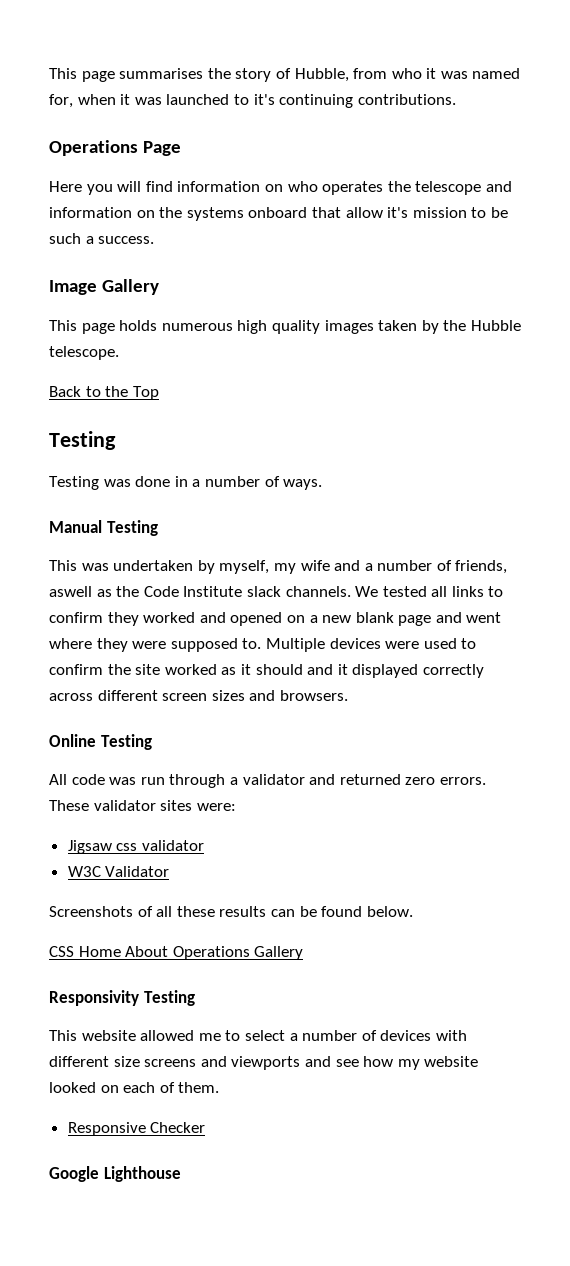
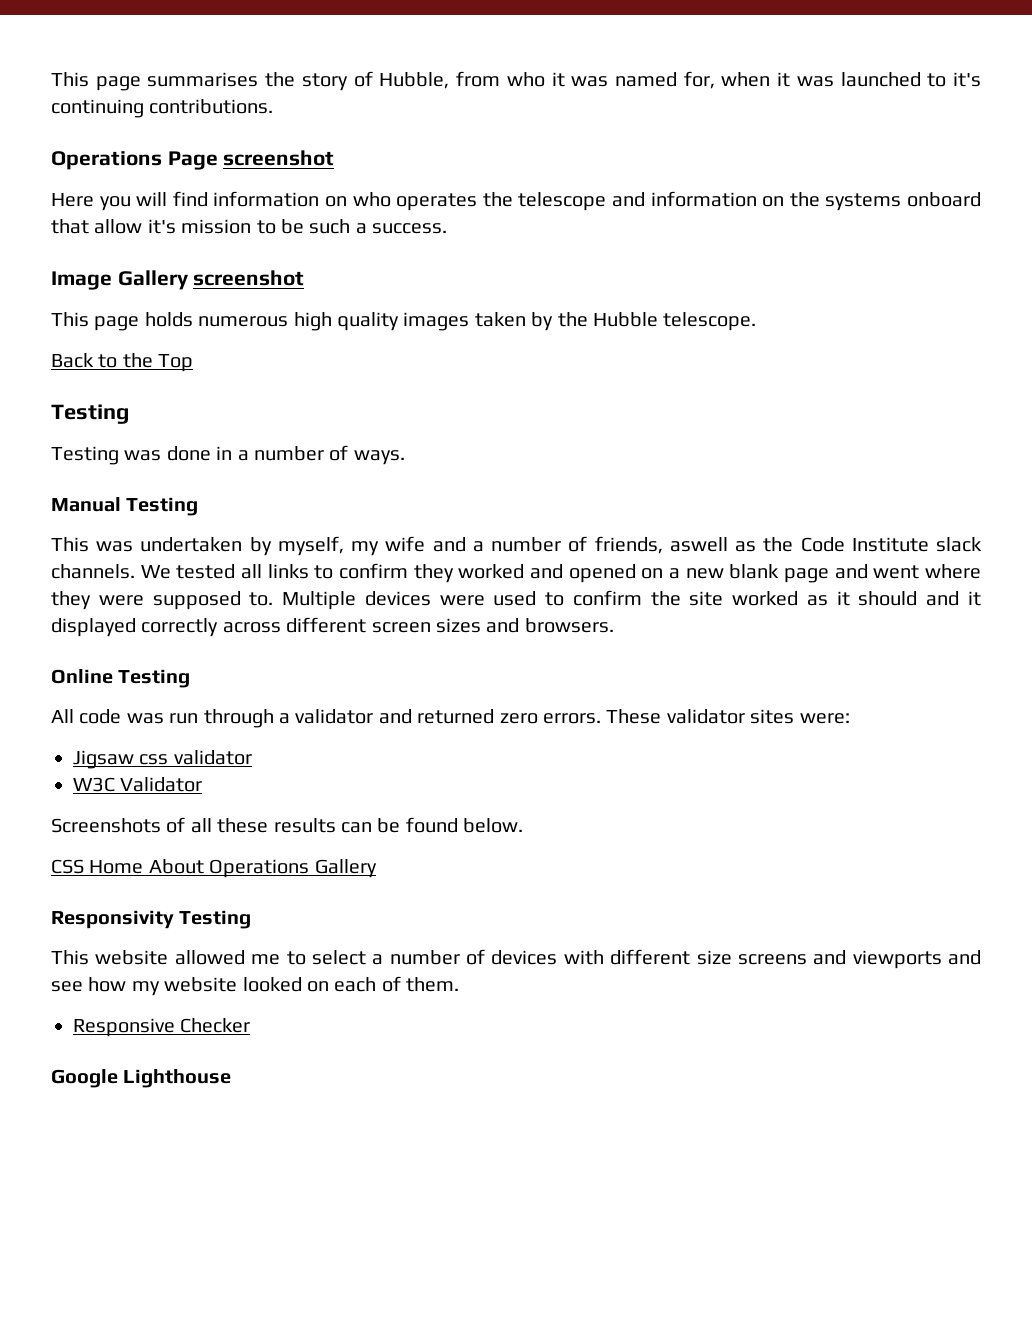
- Operations Page
+ Operations Page screenshot
- Image Gallery
+ Image Gallery screenshot

